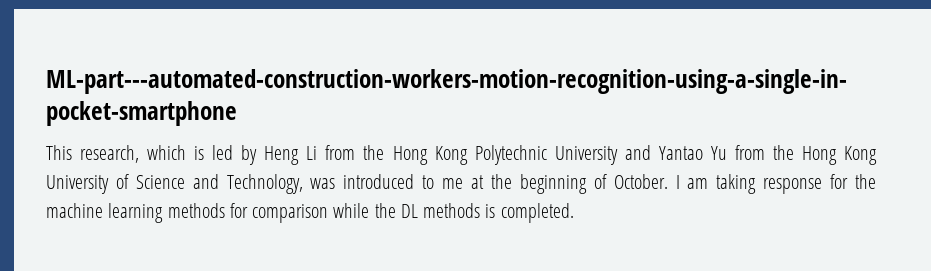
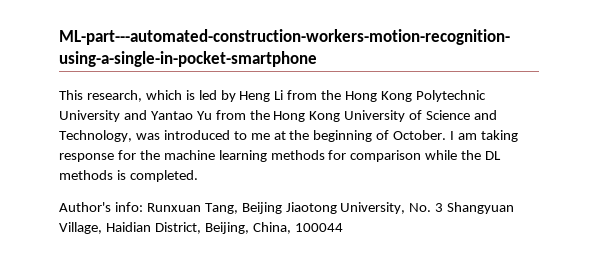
+ Author's info: Runxuan Tang, Beijing Jiaotong University, No. 3 Shangyuan Village, Haidian District, Beijing, China, 100044

